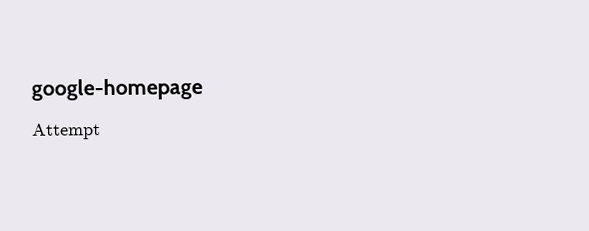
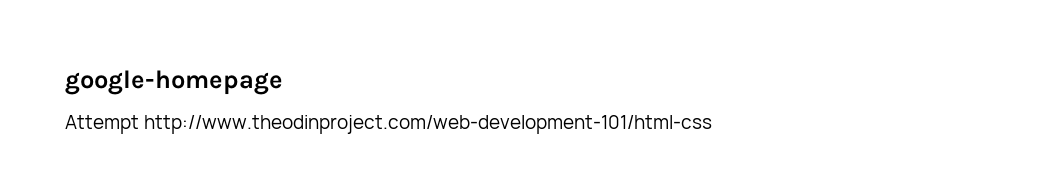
- Attempt
+ Attempt http://www.theodinproject.com/web-development-101/html-css

